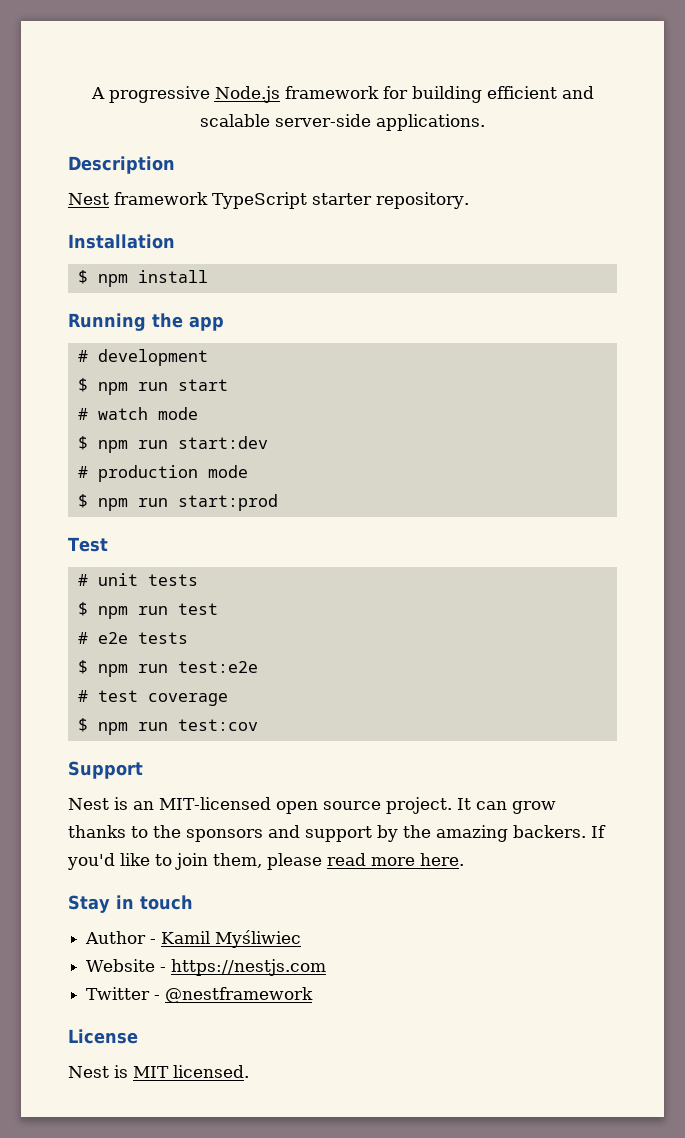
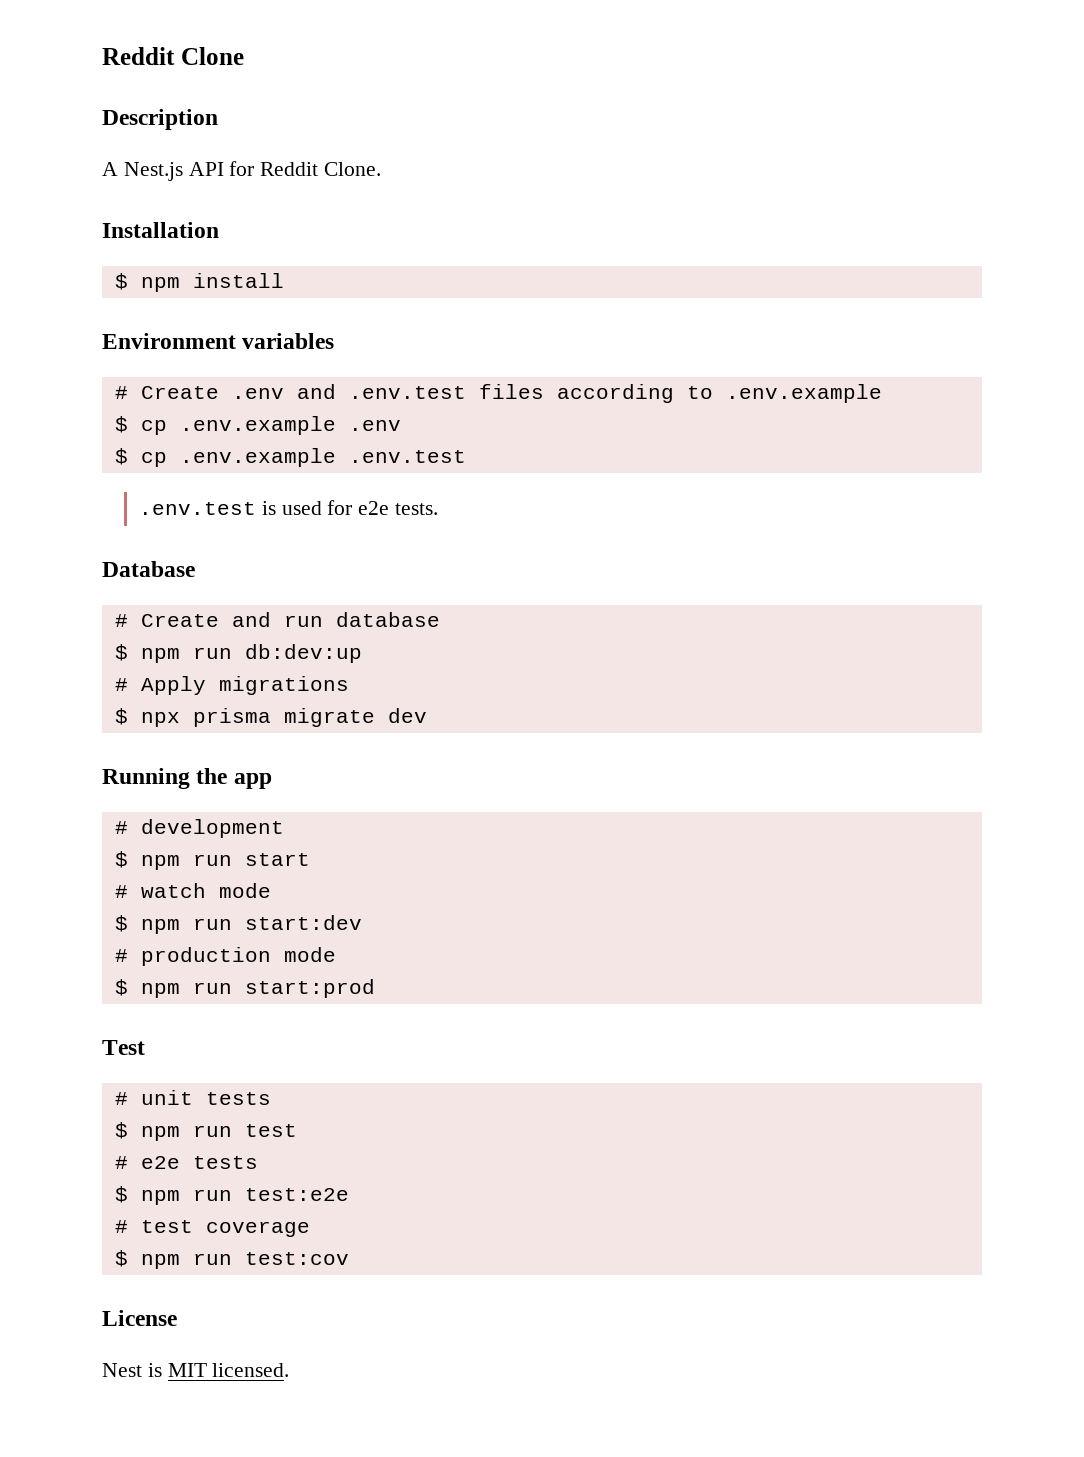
- A progressive Node.js framework for building efficient and scalable server-side applications.
+ Reddit Clone
  Description
- Nest framework TypeScript starter repository.
+ A Nest.js API for Reddit Clone.
  Installation
  $ npm install
+ Environment variables
+ # Create .env and .env.test files according to .env.example
+ $ cp .env.example .env
+ $ cp .env.example .env.test
+ .env.test is used for e2e tests.
+ Database
+ # Create and run database
+ $ npm run db:dev:up
+ # Apply migrations
+ $ npx prisma migrate dev
- Support
- Nest is an MIT-licensed open source project. It can grow thanks to the sponsors and support by the amazing backers. If you'd like to join them, please read more here.
- Stay in touch
- Author - Kamil Myśliwiec
- Website - https://nestjs.com
- Twitter - @nestframework

